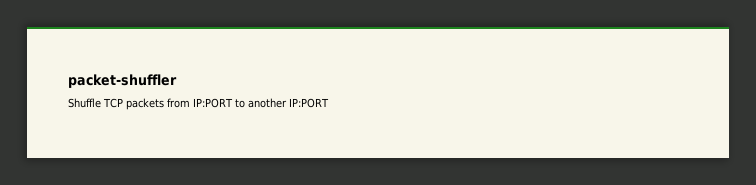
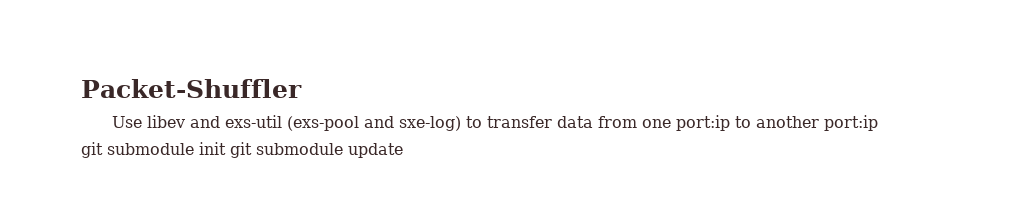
- packet-shuffler
- Shuffle TCP packets from IP:PORT to another IP:PORT
+ Packet-Shuffler
+ Use libev and exs-util (exs-pool and sxe-log) to transfer data from one port:ip to another port:ip
+ git submodule init git submodule update

